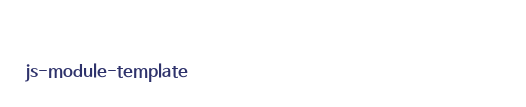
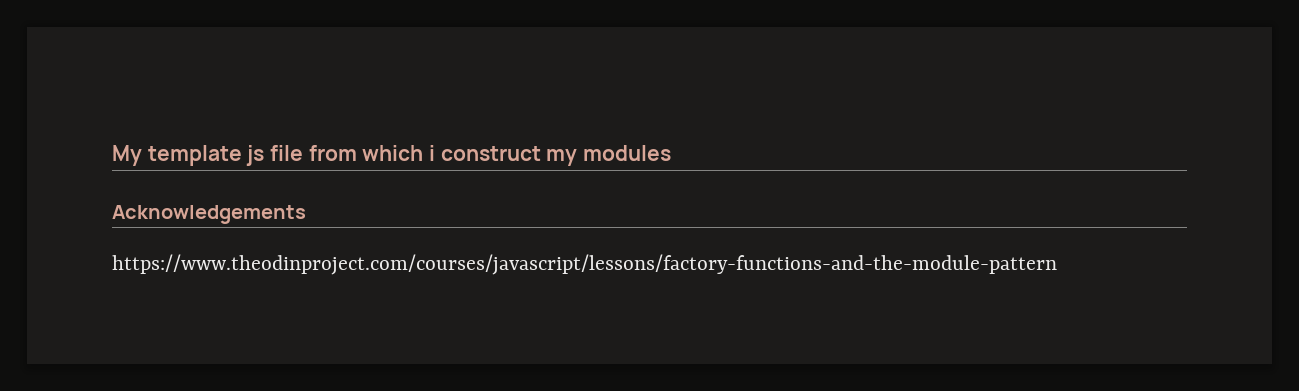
- js-module-template
+ My template js file from which i construct my modules
+ Acknowledgements
+ https://www.theodinproject.com/courses/javascript/lessons/factory-functions-and-the-module-pattern

